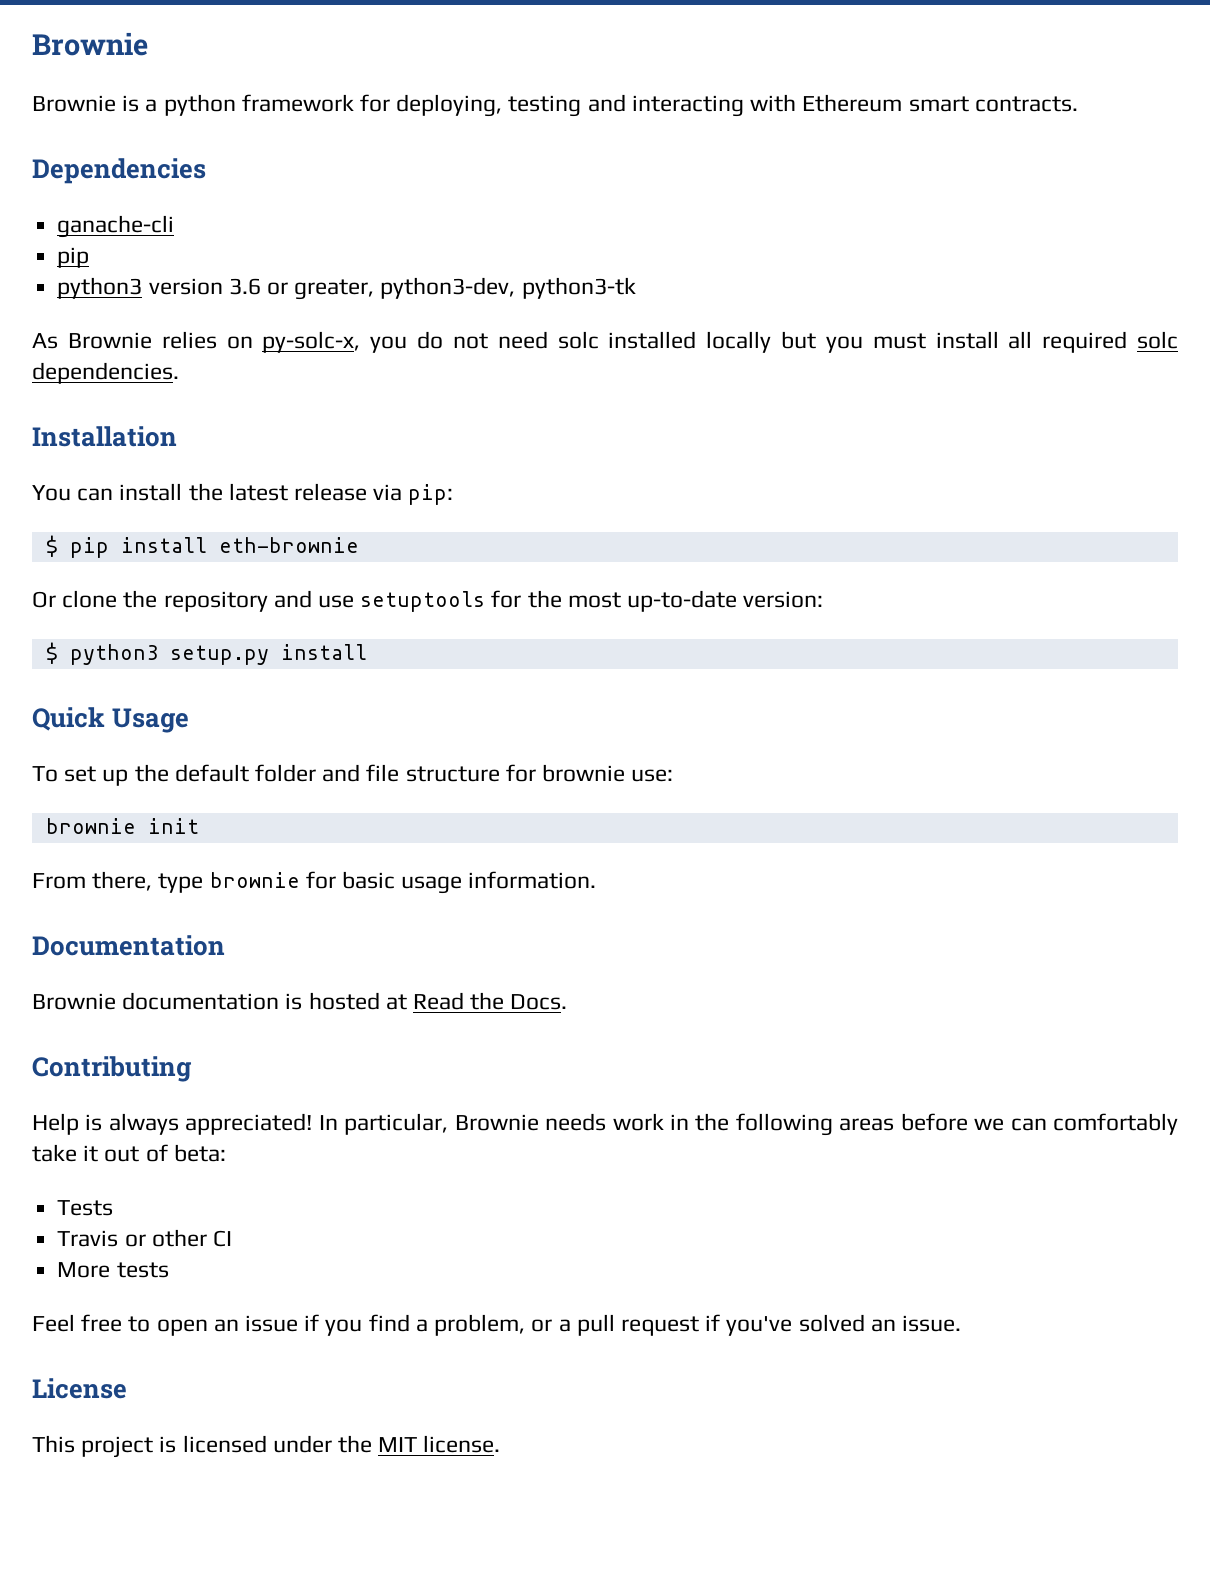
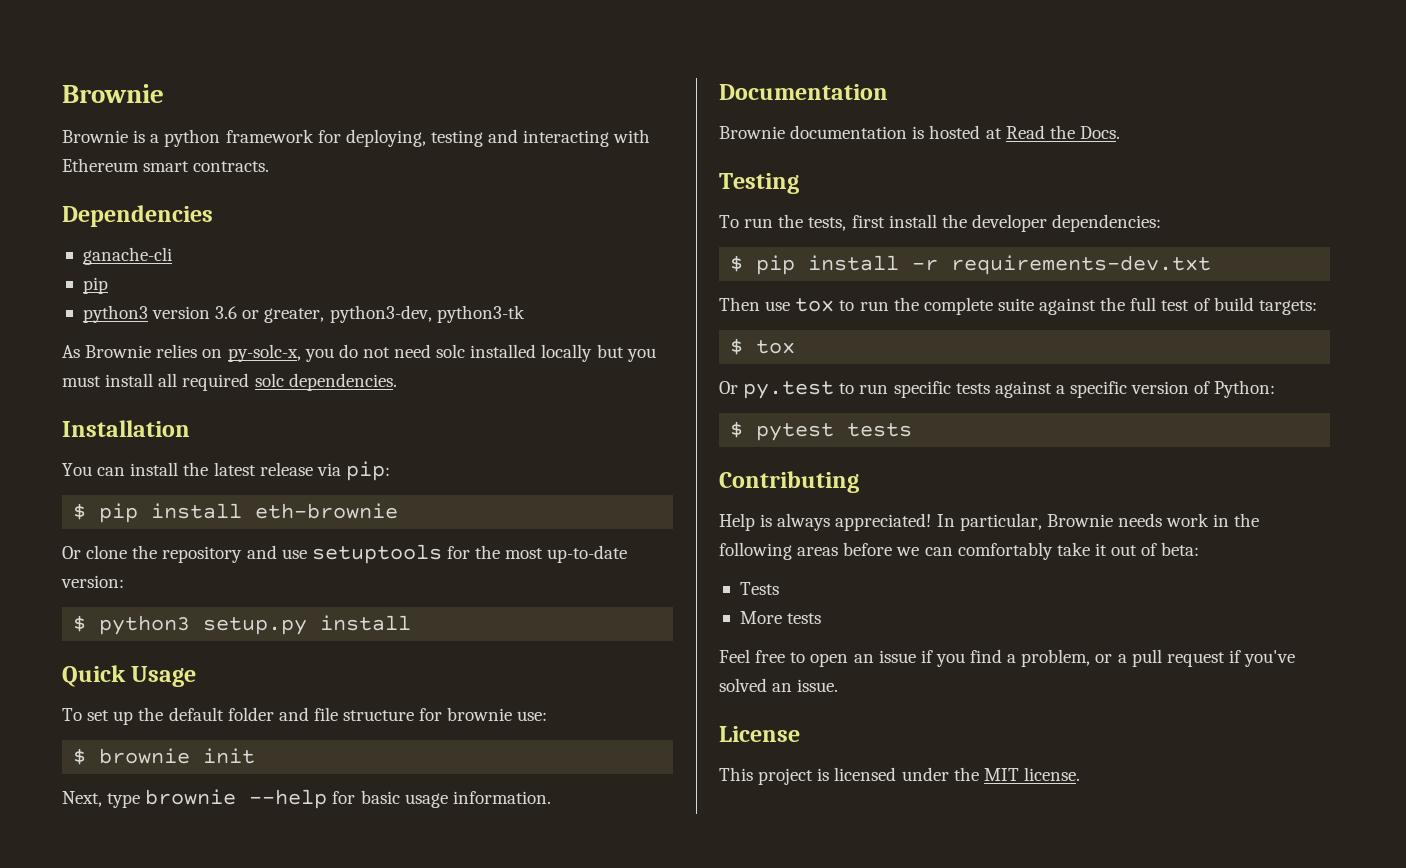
- brownie init
+ $ brownie init
- From there, type brownie for basic usage information.
+ Next, type brownie --help for basic usage information.
+ Testing
+ To run the tests, first install the developer dependencies:
+ $ pip install -r requirements-dev.txt
+ Then use tox to run the complete suite against the full test of build targets:
+ $ tox
+ Or py.test to run specific tests against a specific version of Python:
+ $ pytest tests
- Travis or other CI

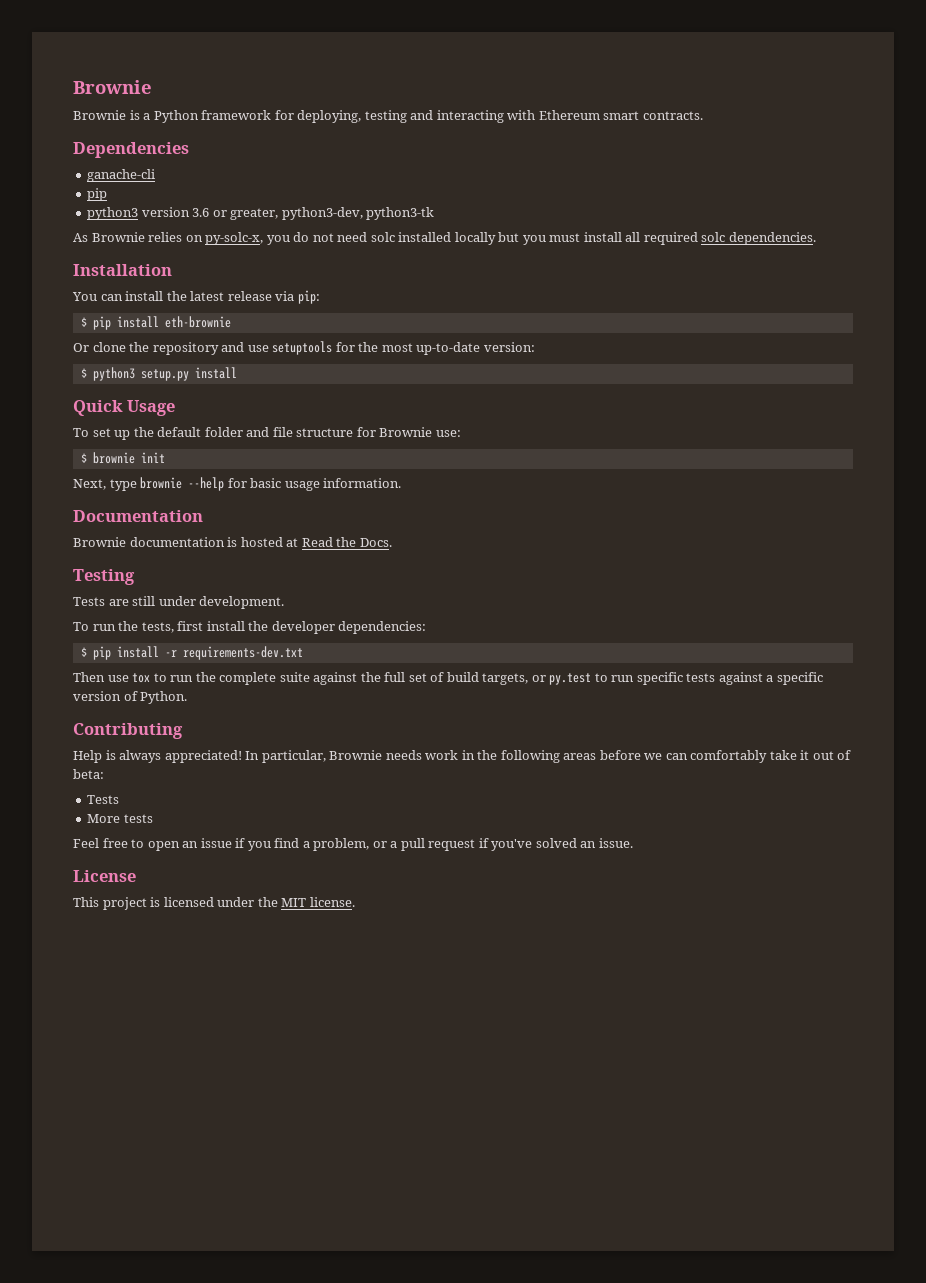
- Brownie is a python framework for deploying, testing and interacting with Ethereum smart contracts.
+ Brownie is a Python framework for deploying, testing and interacting with Ethereum smart contracts.
- To set up the default folder and file structure for brownie use:
+ To set up the default folder and file structure for Brownie use:
+ Tests are still under development.
- Then use tox to run the complete suite against the full test of build targets:
- $ tox
- Or py.test to run specific tests against a specific version of Python:
- $ pytest tests
+ Then use tox to run the complete suite against the full set of build targets, or py.test to run specific tests against a specific version of Python.

